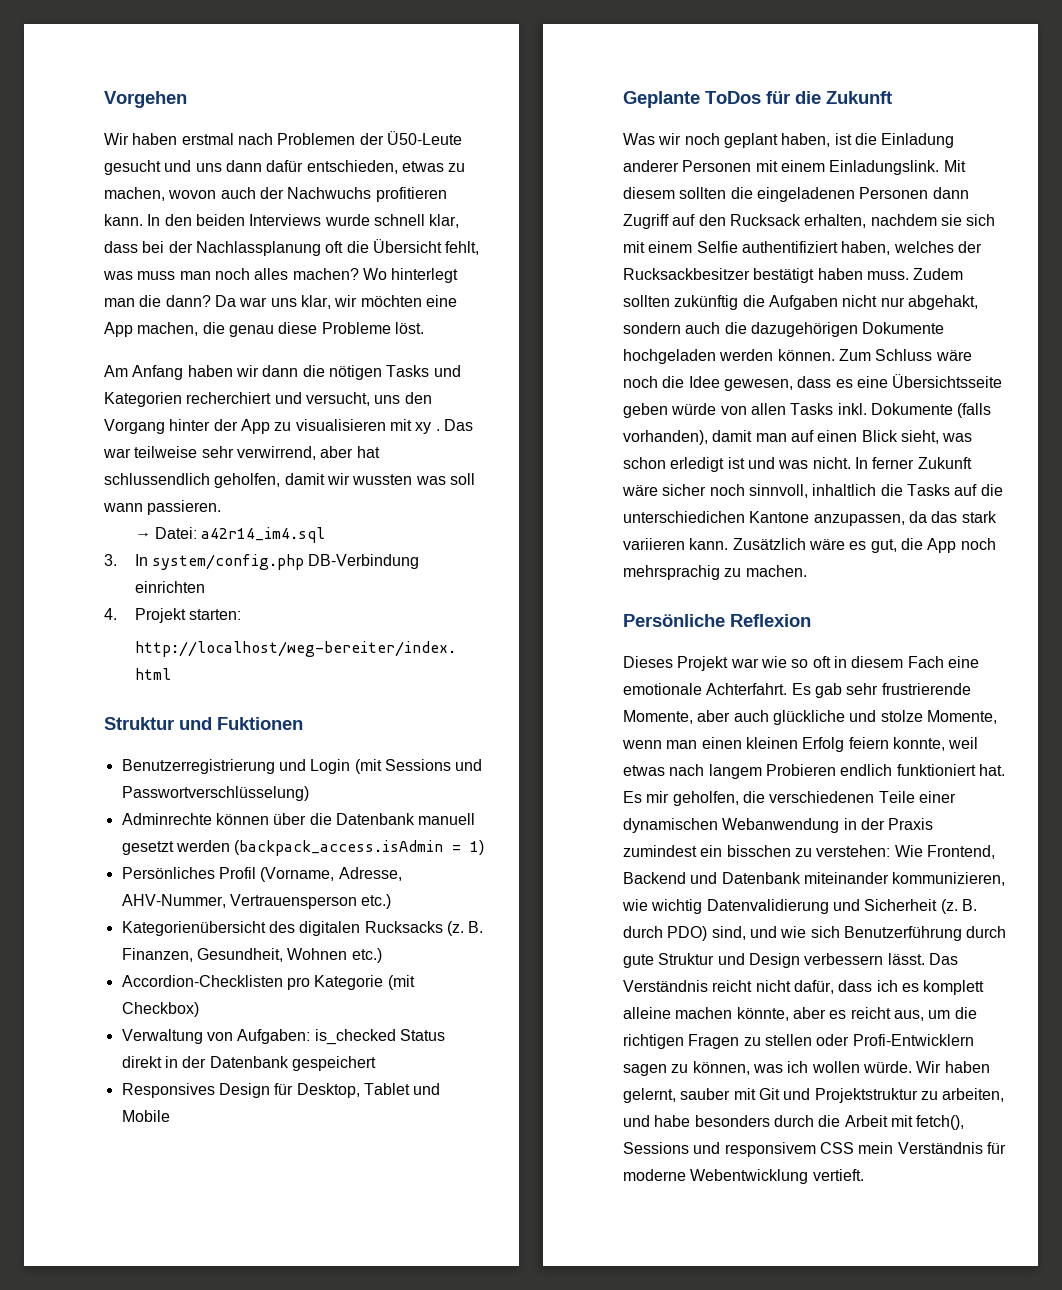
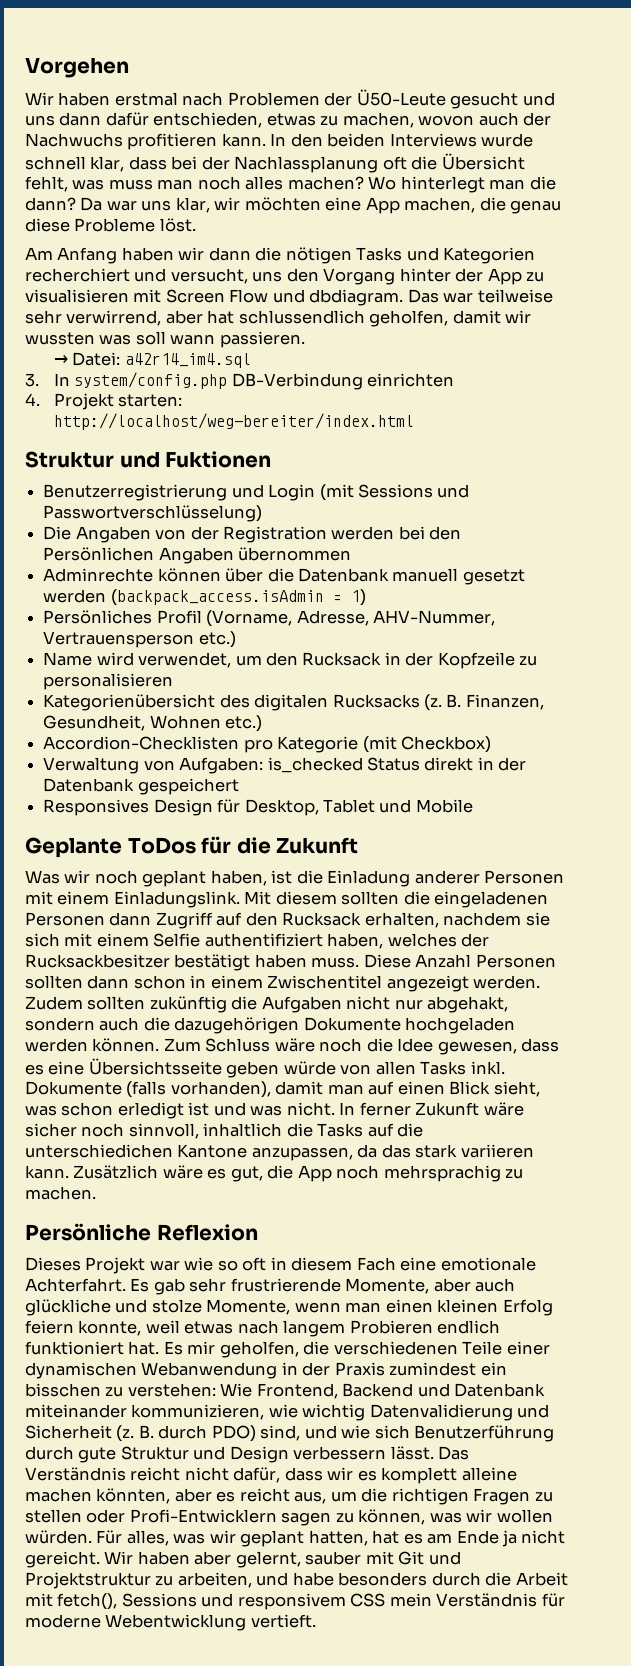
- Am Anfang haben wir dann die nötigen Tasks und Kategorien recherchiert und versucht, uns den Vorgang hinter der App zu visualisieren mit xy .
+ Am Anfang haben wir dann die nötigen Tasks und Kategorien recherchiert und versucht, uns den Vorgang hinter der App zu visualisieren mit Screen Flow und dbdiagram.
+ Die Angaben von der Registration werden bei den Persönlichen Angaben übernommen
+ Name wird verwendet, um den Rucksack in der Kopfzeile zu personalisieren
+ Diese Anzahl Personen sollten dann schon in einem Zwischentitel angezeigt werden.
- Das Verständnis reicht nicht dafür, dass ich es komplett alleine machen könnte, aber es reicht aus, um die richtigen Fragen zu stellen oder Profi-Entwicklern sagen zu können, was ich wollen würde. Wir haben gelernt, sauber mit Git und Projektstruktur zu arbeiten, und habe besonders durch die Arbeit mit fetch(), Sessions und responsivem CSS mein Verständnis für moderne Webentwicklung vertieft.
+ Das Verständnis reicht nicht dafür, dass wir es komplett alleine machen könnten, aber es reicht aus, um die richtigen Fragen zu stellen oder Profi-Entwicklern sagen zu können, was wir wollen würden. Für alles, was wir geplant hatten, hat es am Ende ja nicht gereicht. Wir haben aber gelernt, sauber mit Git und Projektstruktur zu arbeiten, und habe besonders durch die Arbeit mit fetch(), Sessions und responsivem CSS mein Verständnis für moderne Webentwicklung vertieft.

